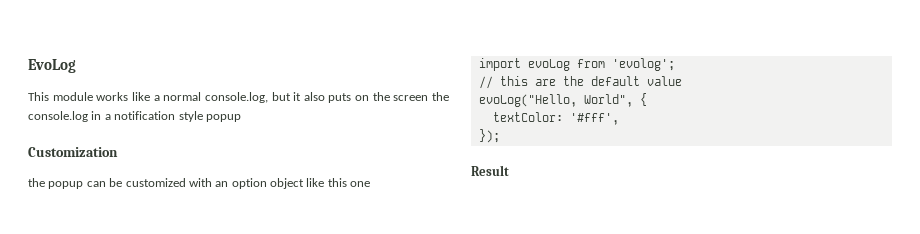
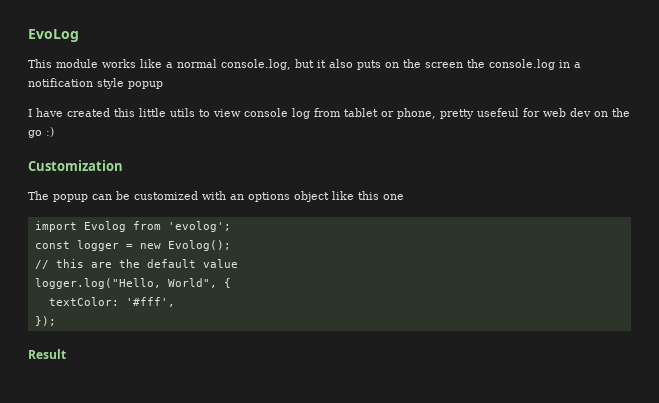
+ I have created this little utils to view console log from tablet or phone, pretty usefeul for web dev on the go :)
- the popup can be customized with an option object like this one
+ The popup can be customized with an options object like this one
- import evoLog from 'evolog';
+ import Evolog from 'evolog';
+ const logger = new Evolog();
- evoLog("Hello, World", {
+ logger.log("Hello, World", {

